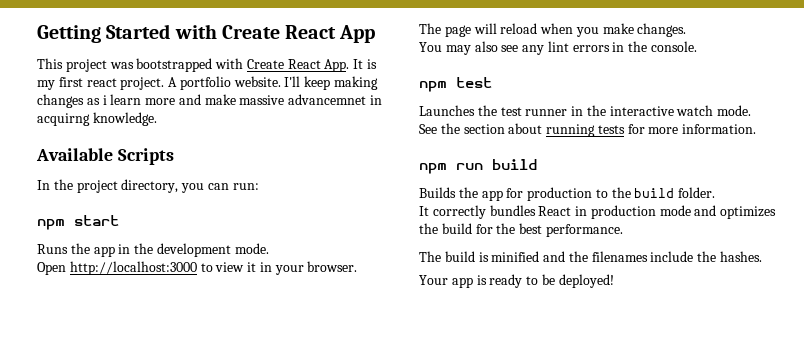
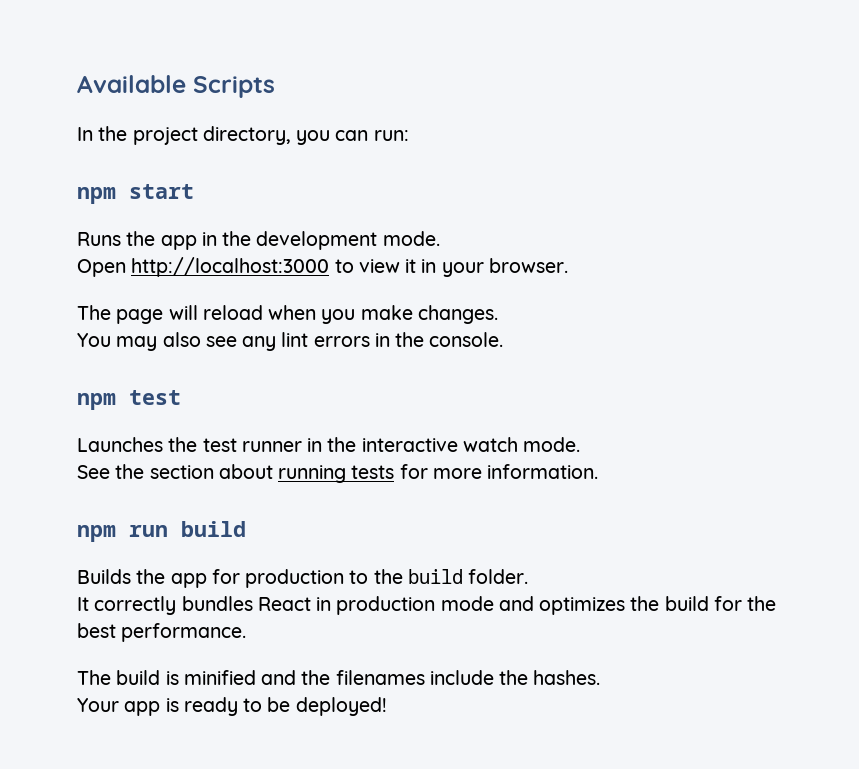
- Getting Started with Create React App
- This project was bootstrapped with Create React App. It is my first react project. A portfolio website. I'll keep making changes as i learn more and make massive advancemnet in acquirng knowledge.

